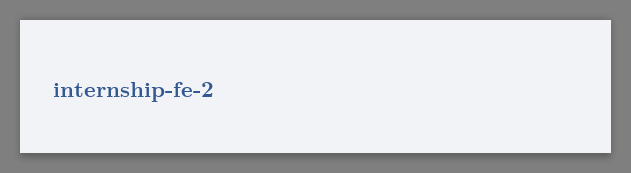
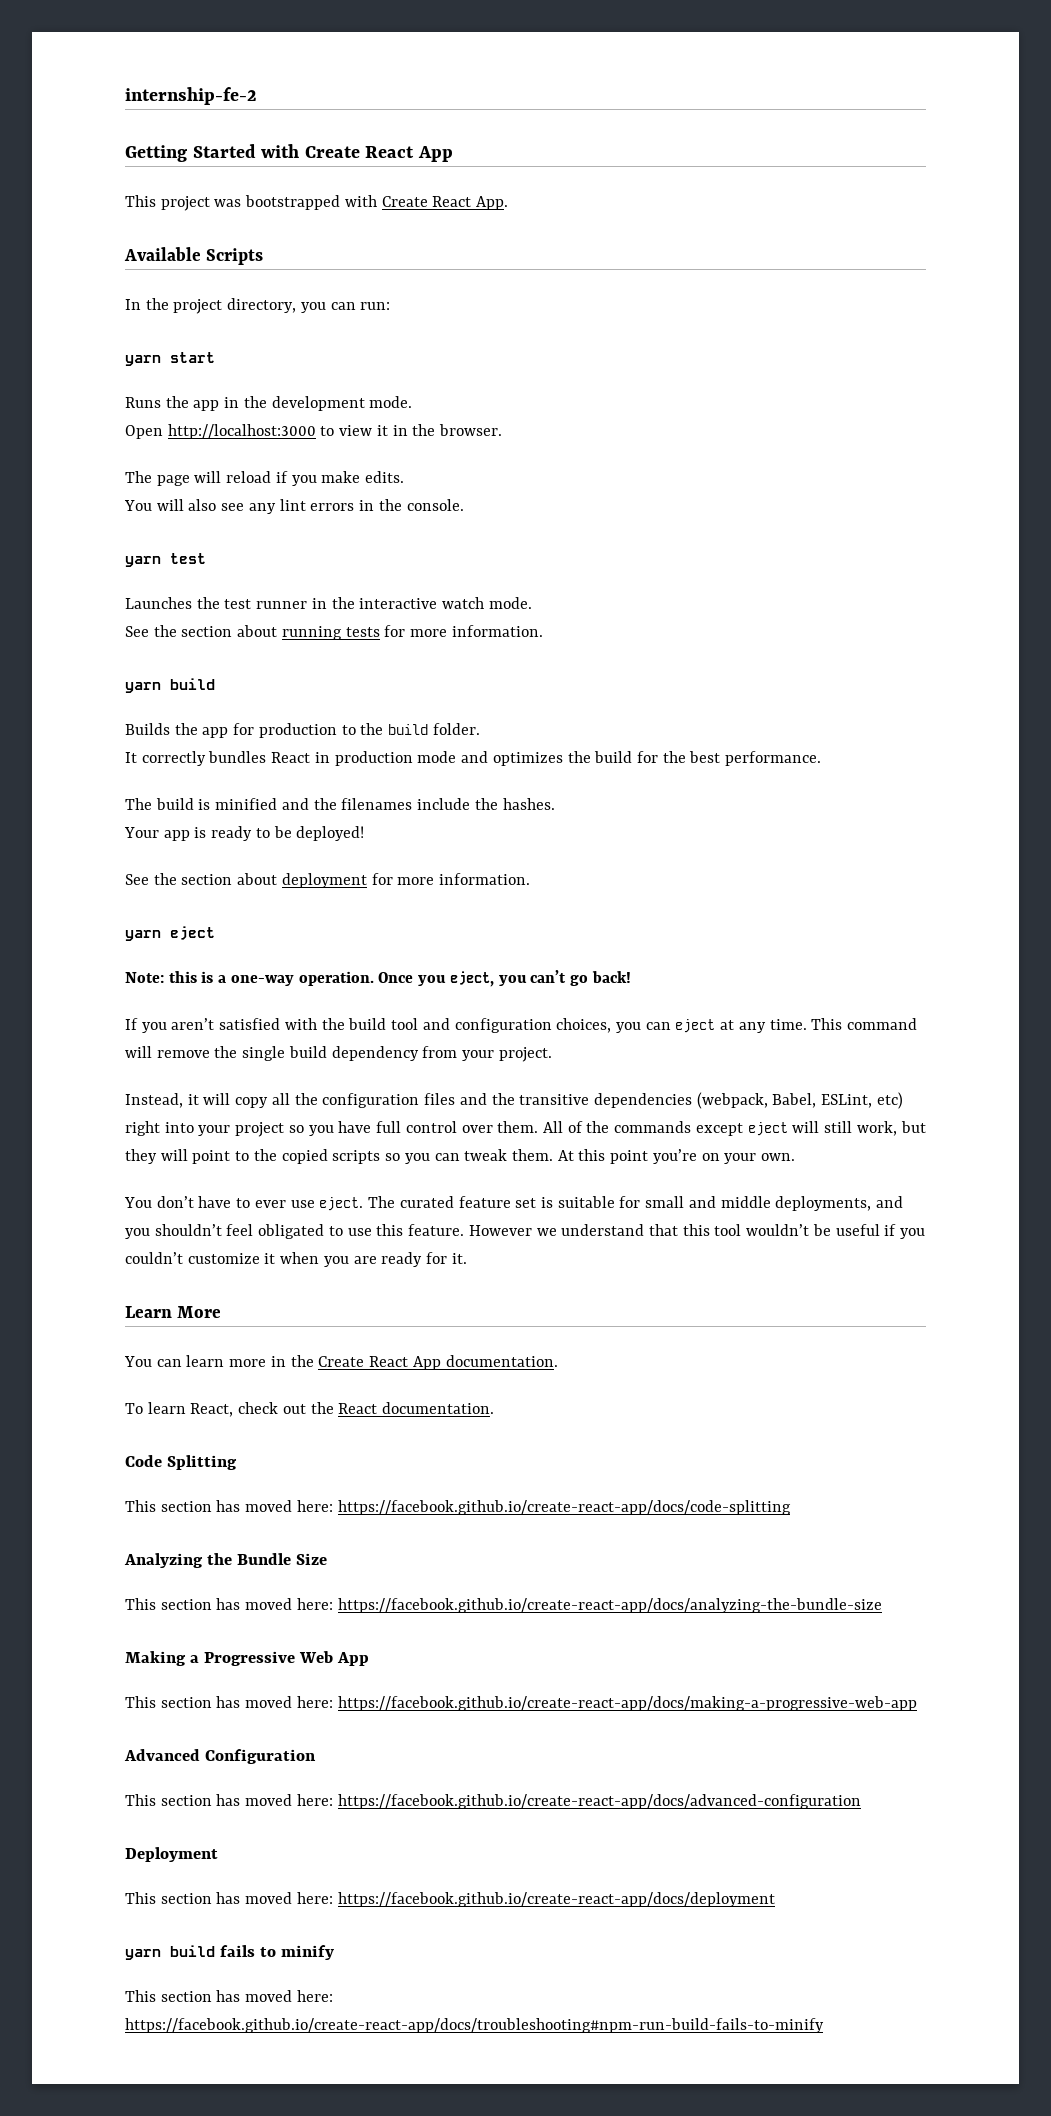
+ Getting Started with Create React App
+ This project was bootstrapped with Create React App.
+ Available Scripts
+ In the project directory, you can run:
+ yarn start
+ Runs the app in the development mode.
+ Open http://localhost:3000 to view it in the browser.
+ The page will reload if you make edits.
+ You will also see any lint errors in the console.
+ yarn test
+ Launches the test runner in the interactive watch mode.
+ See the section about running tests for more information.
+ yarn build
+ Builds the app for production to the build folder.
+ It correctly bundles React in production mode and optimizes the build for the best performance.
+ The build is minified and the filenames include the hashes.
+ Your app is ready to be deployed!
+ See the section about deployment for more information.
+ yarn eject
+ Note: this is a one-way operation. Once you eject, you can’t go back!
+ If you aren’t satisfied with the build tool and configuration choices, you can eject at any time. This command will remove the single build dependency from your project.
+ Instead, it will copy all the configuration files and the transitive dependencies (webpack, Babel, ESLint, etc) right into your project so you have full control over them. All of the commands except eject will still work, but they will point to the copied scripts so you can tweak them. At this point you’re on your own.
+ You don’t have to ever use eject. The curated feature set is suitable for small and middle deployments, and you shouldn’t feel obligated to use this feature. However we understand that this tool wouldn’t be useful if you couldn’t customize it when you are ready for it.
+ Learn More
+ You can learn more in the Create React App documentation.
+ To learn React, check out the React documentation.
+ Code Splitting
+ This section has moved here: https://facebook.github.io/create-react-app/docs/code-splitting
+ Analyzing the Bundle Size
+ This section has moved here: https://facebook.github.io/create-react-app/docs/analyzing-the-bundle-size
+ Making a Progressive Web App
+ This section has moved here: https://facebook.github.io/create-react-app/docs/making-a-progressive-web-app
+ Advanced Configuration
+ This section has moved here: https://facebook.github.io/create-react-app/docs/advanced-configuration
+ Deployment
+ This section has moved here: https://facebook.github.io/create-react-app/docs/deployment
+ yarn build fails to minify
+ This section has moved here: https://facebook.github.io/create-react-app/docs/troubleshooting#npm-run-build-fails-to-minify

